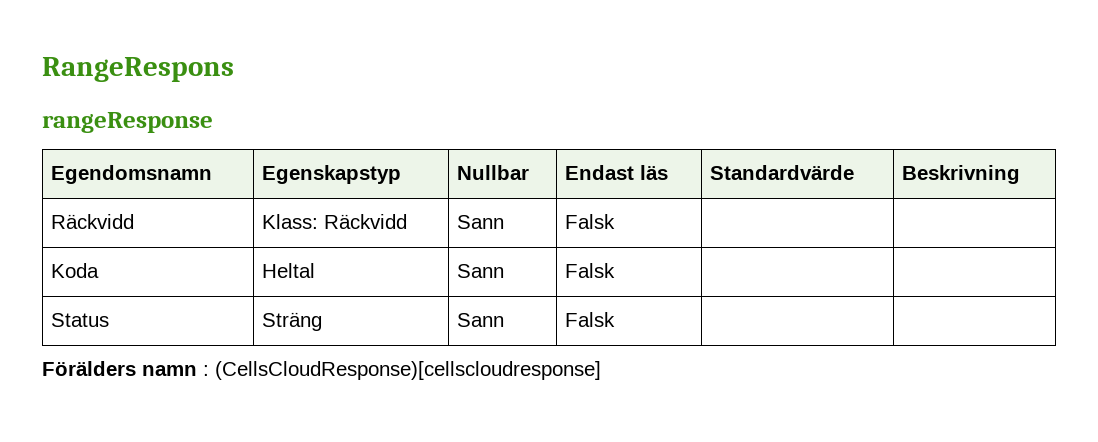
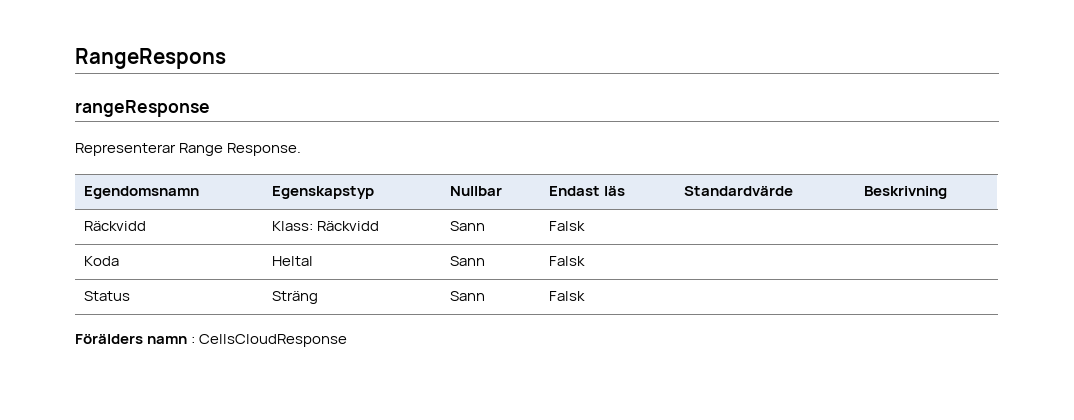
+ Representerar Range Response.
- Förälders namn : (CellsCloudResponse)[cellscloudresponse]
+ Förälders namn : CellsCloudResponse

